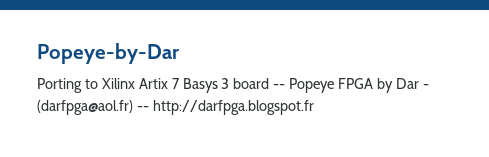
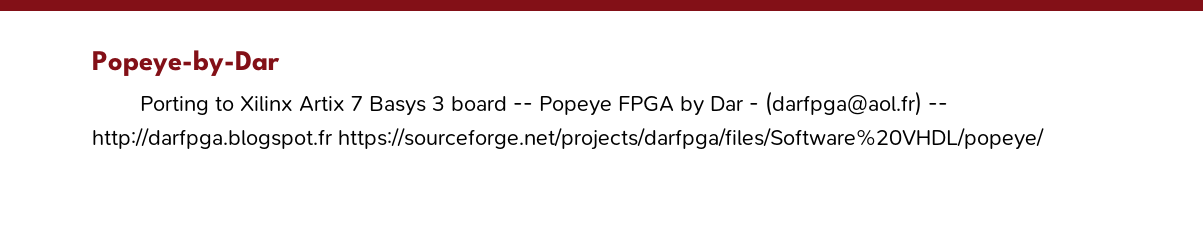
- Porting to Xilinx Artix 7 Basys 3 board -- Popeye FPGA by Dar - (darfpga@aol.fr) -- http://darfpga.blogspot.fr
+ Porting to Xilinx Artix 7 Basys 3 board -- Popeye FPGA by Dar - (darfpga@aol.fr) -- http://darfpga.blogspot.fr https://sourceforge.net/projects/darfpga/files/Software%20VHDL/popeye/

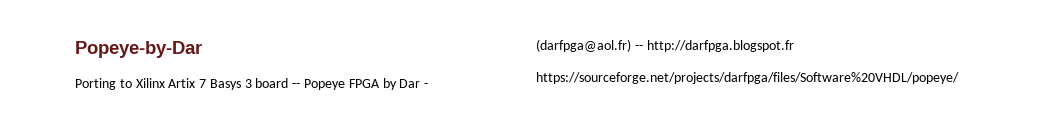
- Porting to Xilinx Artix 7 Basys 3 board -- Popeye FPGA by Dar - (darfpga@aol.fr) -- http://darfpga.blogspot.fr https://sourceforge.net/projects/darfpga/files/Software%20VHDL/popeye/
+ Porting to Xilinx Artix 7 Basys 3 board -- Popeye FPGA by Dar - (darfpga@aol.fr) -- http://darfpga.blogspot.fr
+ https://sourceforge.net/projects/darfpga/files/Software%20VHDL/popeye/

